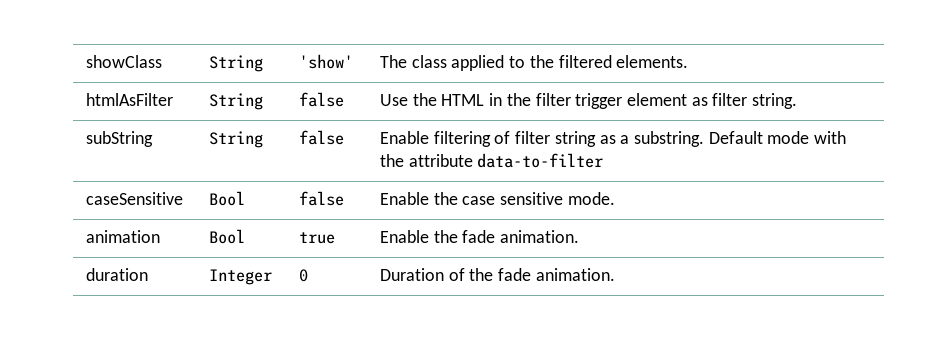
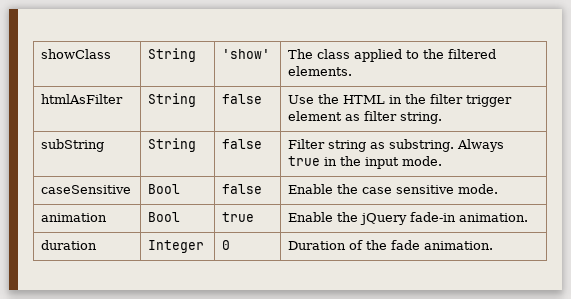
- subString | String | false | Enable filtering of filter string as a substring. Default mode with the attribute data-to-filter
+ subString | String | false | Filter string as substring. Always true in the input mode.
- animation | Bool | true | Enable the fade animation.
+ animation | Bool | true | Enable the jQuery fade-in animation.

